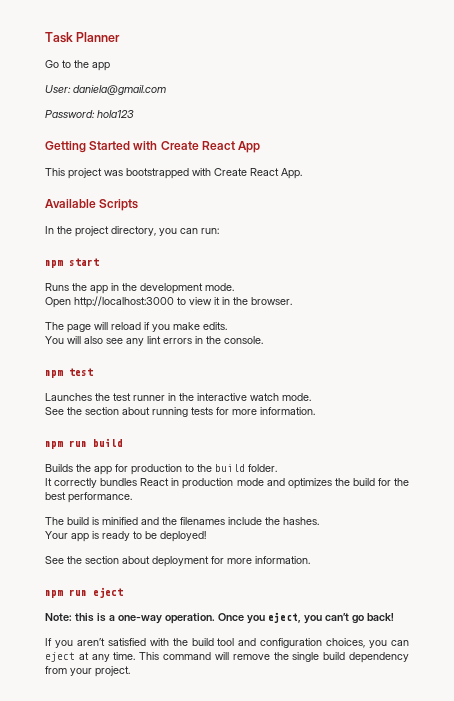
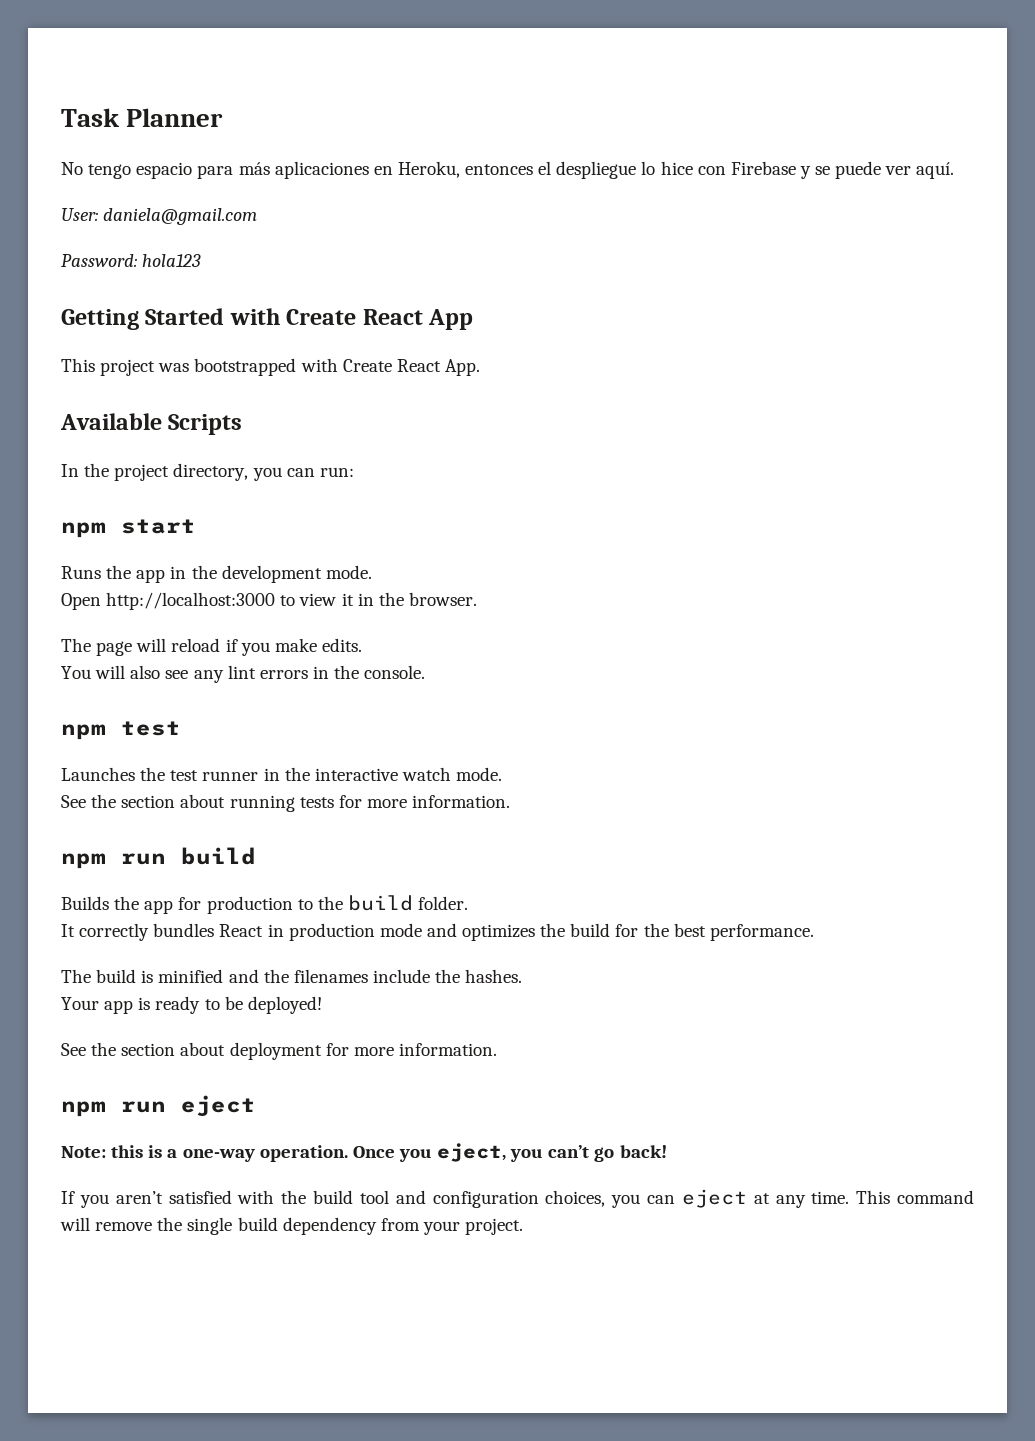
- Go to the app
+ No tengo espacio para más aplicaciones en Heroku, entonces el despliegue lo hice con Firebase y se puede ver aquí.

